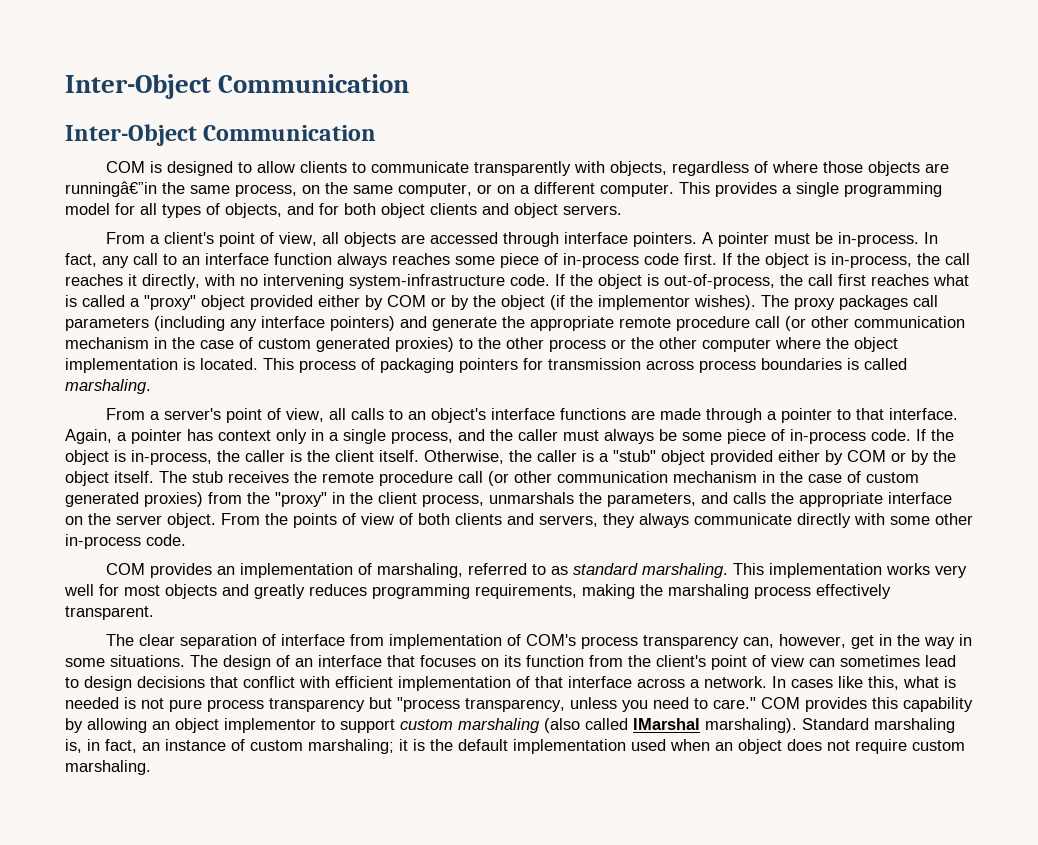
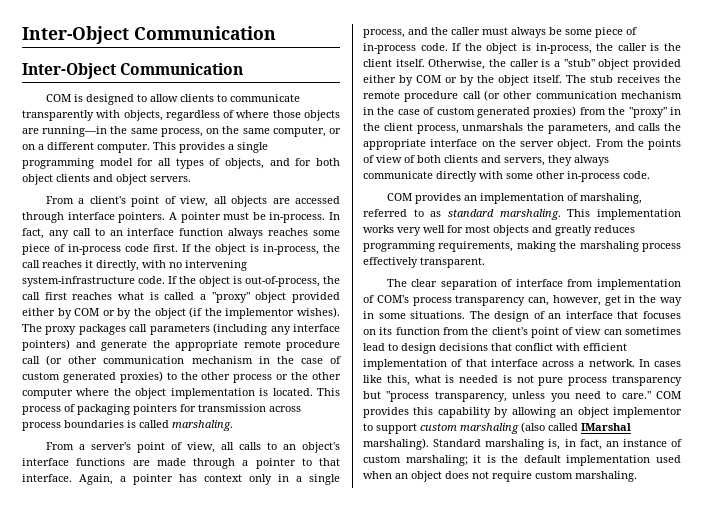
- COM is designed to allow clients to communicate transparently with objects, regardless of where those objects are runningâ€”in the same process, on the same computer, or on a different computer.
+ COM is designed to allow clients to communicate transparently with objects, regardless of where those objects are running—in the same process, on the same computer, or on a different computer.

